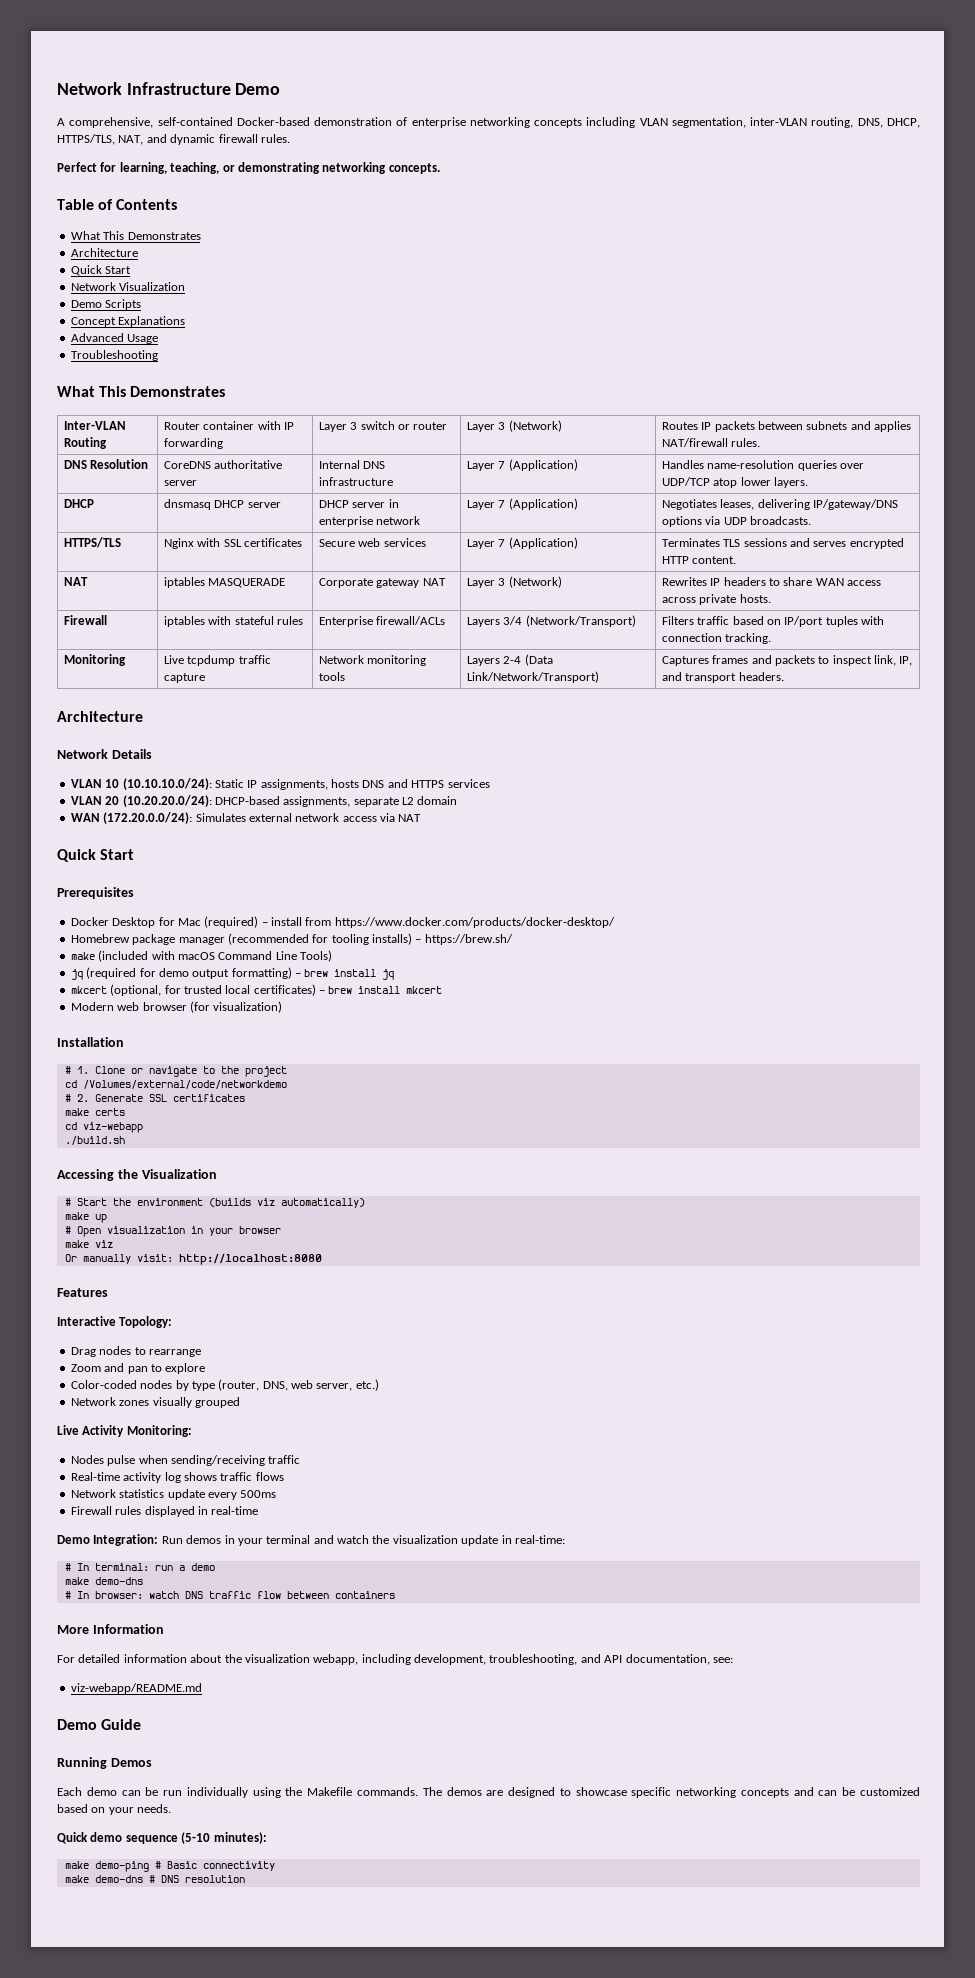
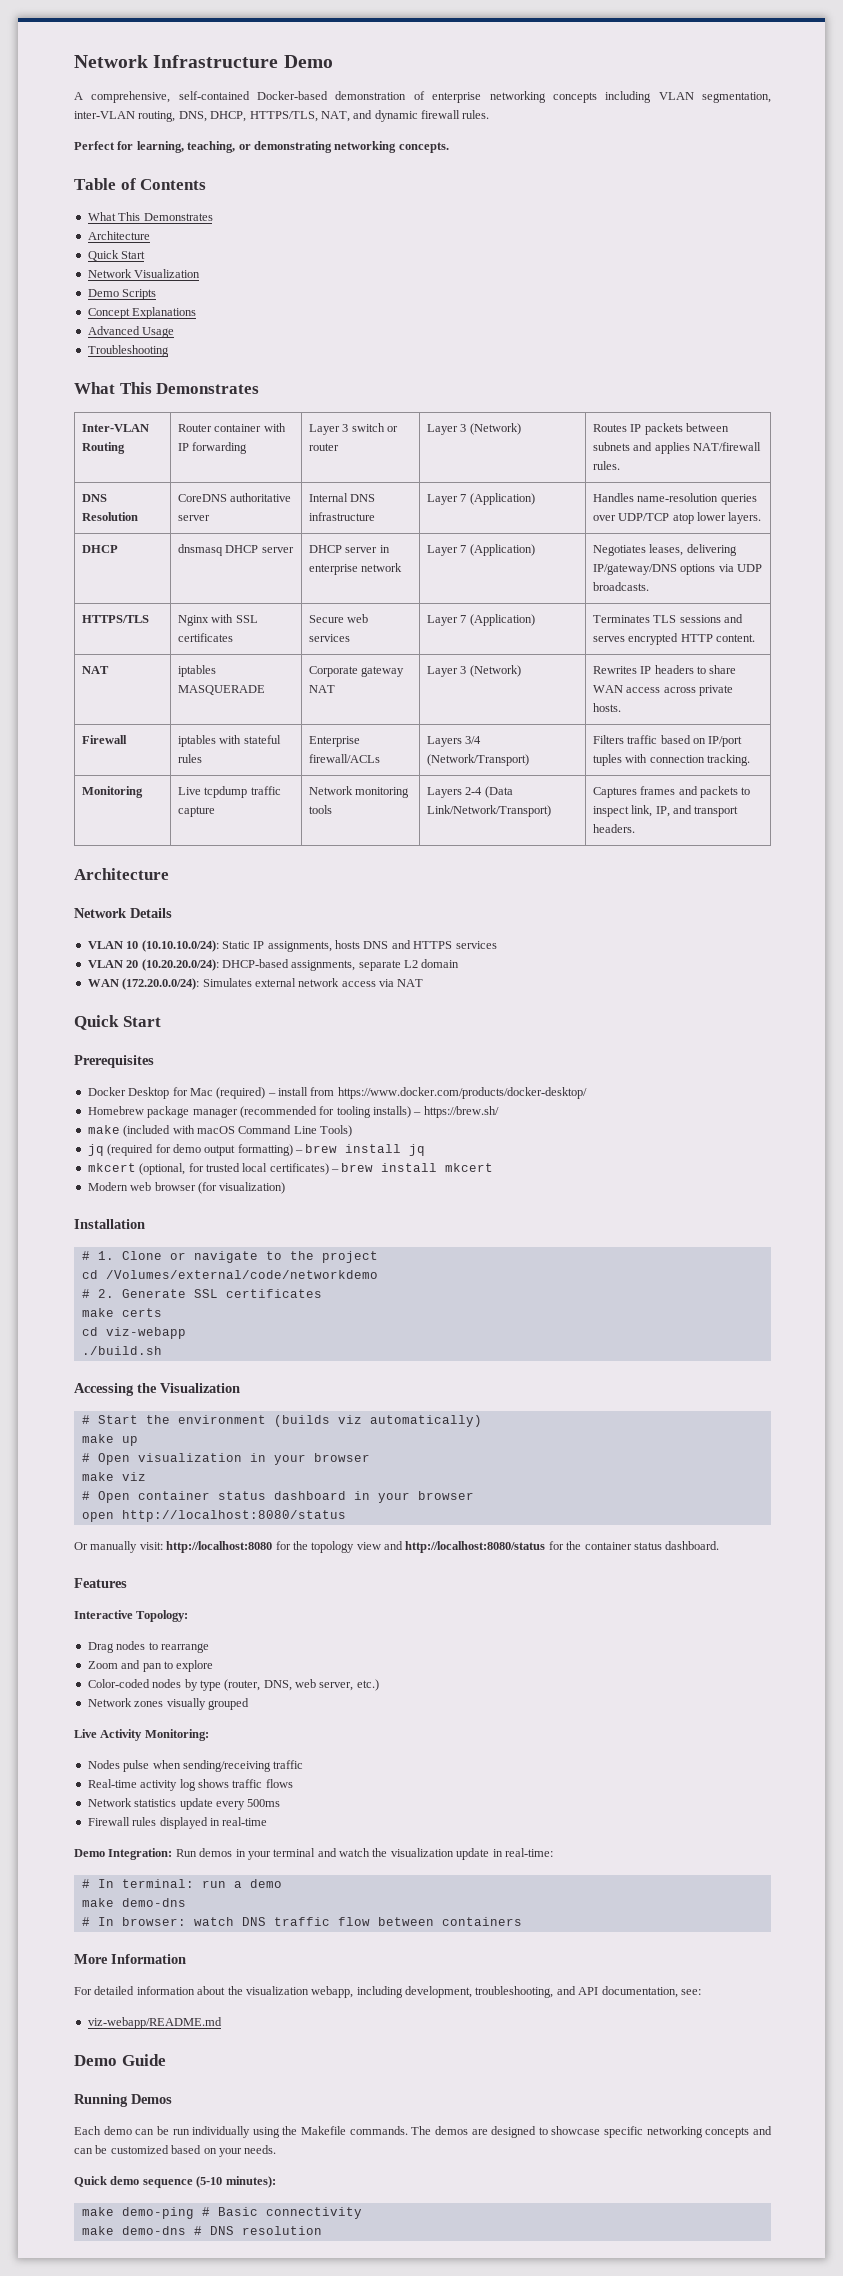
- Or manually visit: http://localhost:8080
+ # Open container status dashboard in your browser
+ open http://localhost:8080/status
+ Or manually visit: http://localhost:8080 for the topology view and http://localhost:8080/status for the container status dashboard.

